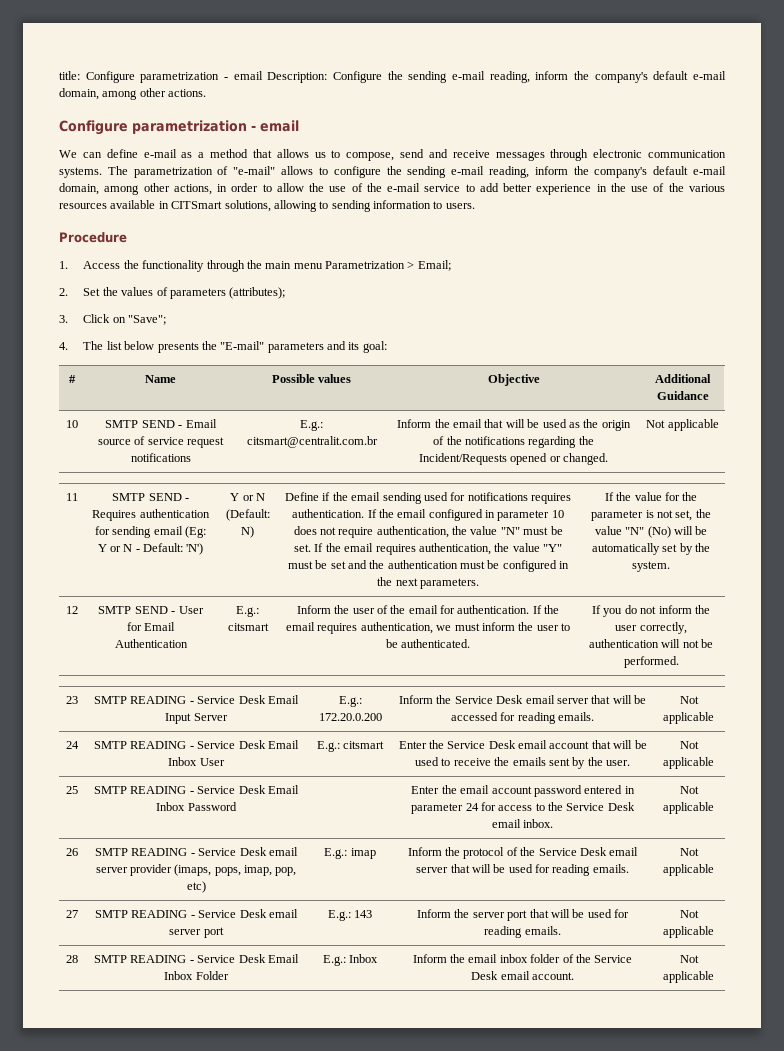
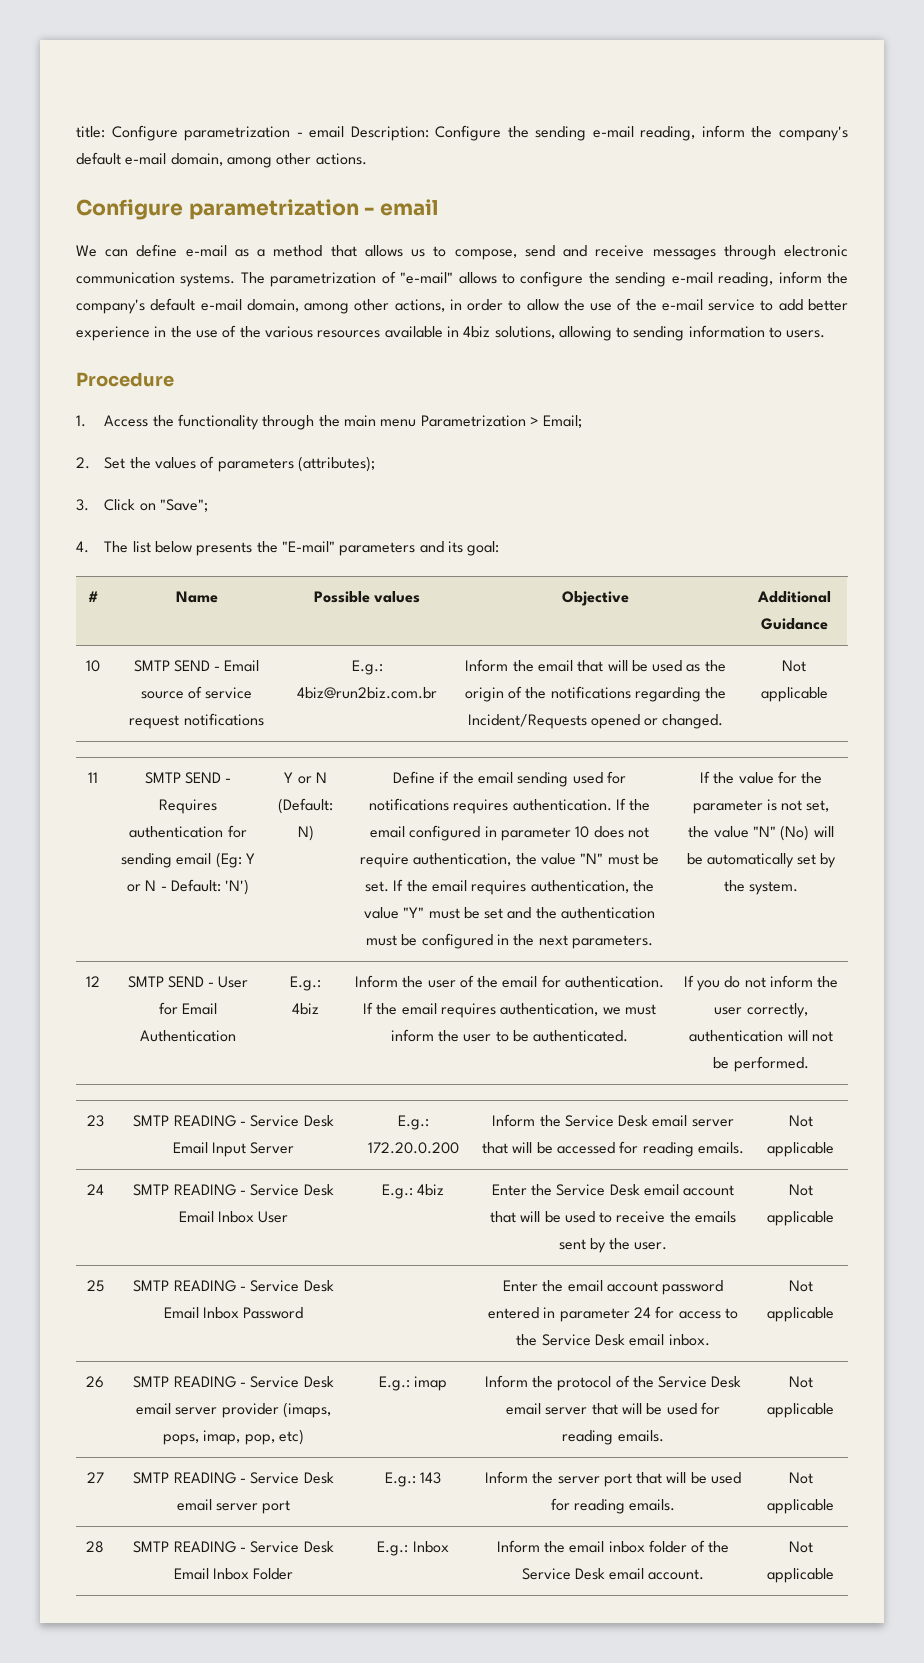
- The parametrization of "e-mail" allows to configure the sending e-mail reading, inform the company's default e-mail domain, among other actions, in order to allow the use of the e-mail service to add better experience in the use of the various resources available in CITSmart solutions, allowing to sending information to users.
+ The parametrization of "e-mail" allows to configure the sending e-mail reading, inform the company's default e-mail domain, among other actions, in order to allow the use of the e-mail service to add better experience in the use of the various resources available in 4biz solutions, allowing to sending information to users.
- 10 | SMTP SEND - Email source of service request notifications | E.g.: citsmart@centralit.com.br | Inform the email that will be used as the origin of the notifications regarding the Incident/Requests opened or changed. | Not applicable
+ 10 | SMTP SEND - Email source of service request notifications | E.g.: 4biz@run2biz.com.br | Inform the email that will be used as the origin of the notifications regarding the Incident/Requests opened or changed. | Not applicable
- SMTP SEND - User for Email Authentication | E.g.: citsmart
+ SMTP SEND - User for Email Authentication | E.g.: 4biz
- 24 | SMTP READING - Service Desk Email Inbox User | E.g.: citsmart | Enter the Service Desk email account that will be used to receive the emails sent by the user. | Not applicable
+ 24 | SMTP READING - Service Desk Email Inbox User | E.g.: 4biz | Enter the Service Desk email account that will be used to receive the emails sent by the user. | Not applicable

